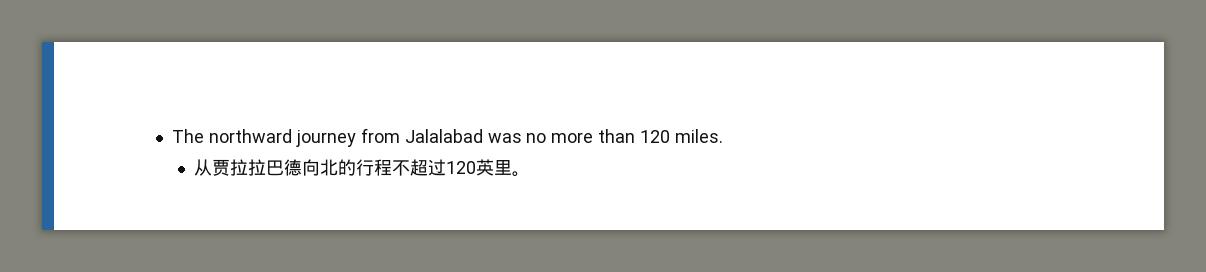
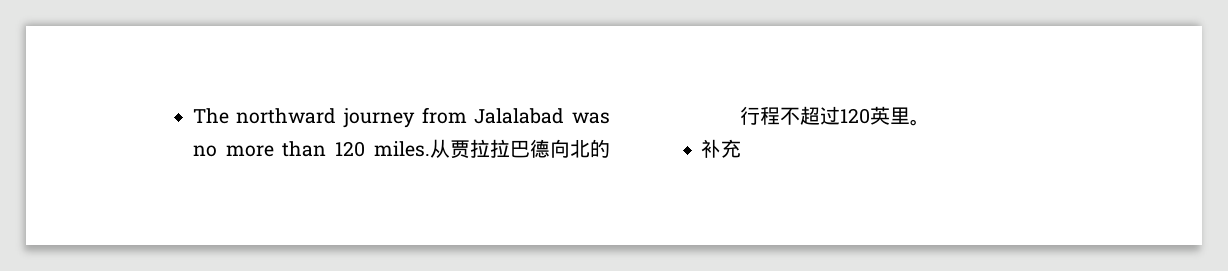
- The northward journey from Jalalabad was no more than 120 miles.
- 从贾拉拉巴德向北的行程不超过120英里。
+ The northward journey from Jalalabad was no more than 120 miles.从贾拉拉巴德向北的行程不超过120英里。
+ 补充

